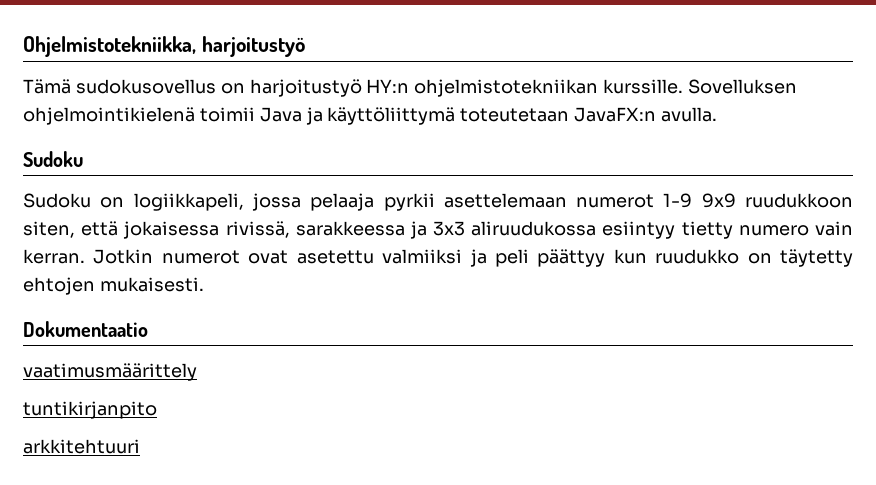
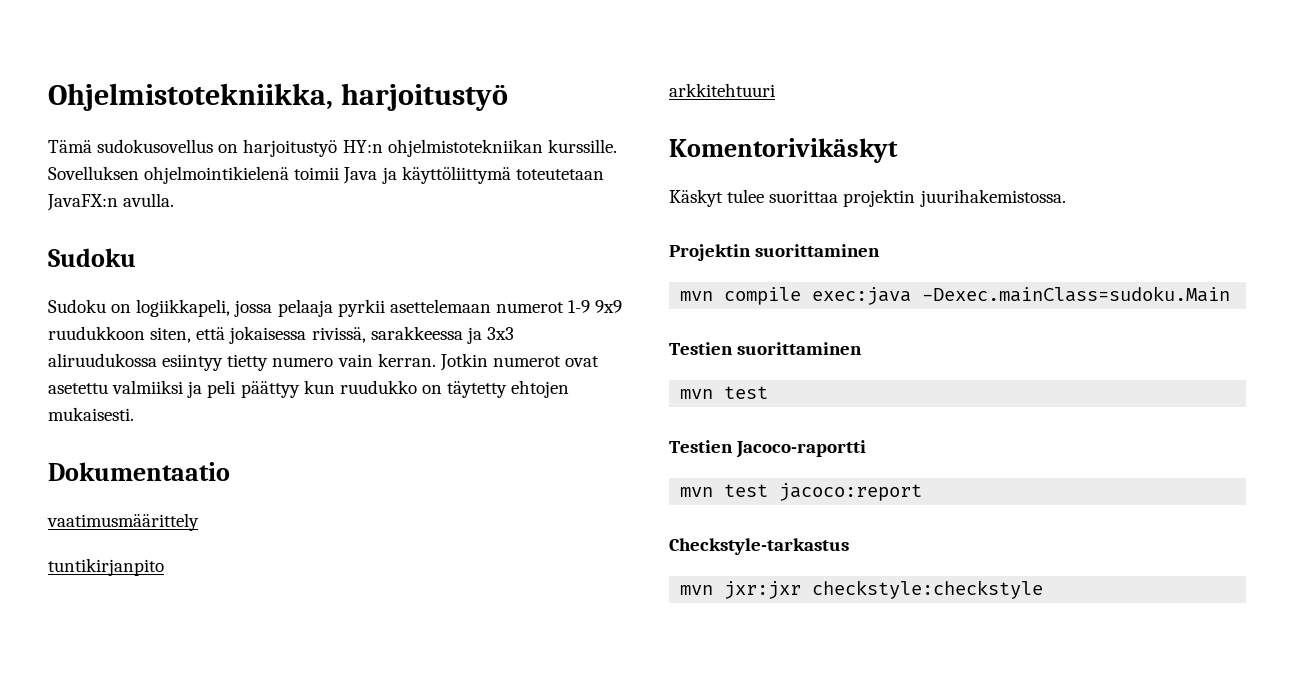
+ Komentorivikäskyt
+ Käskyt tulee suorittaa projektin juurihakemistossa.
+ Projektin suorittaminen
+ mvn compile exec:java -Dexec.mainClass=sudoku.Main
+ Testien suorittaminen
+ mvn test
+ Testien Jacoco-raportti
+ mvn test jacoco:report
+ Checkstyle-tarkastus
+ mvn jxr:jxr checkstyle:checkstyle

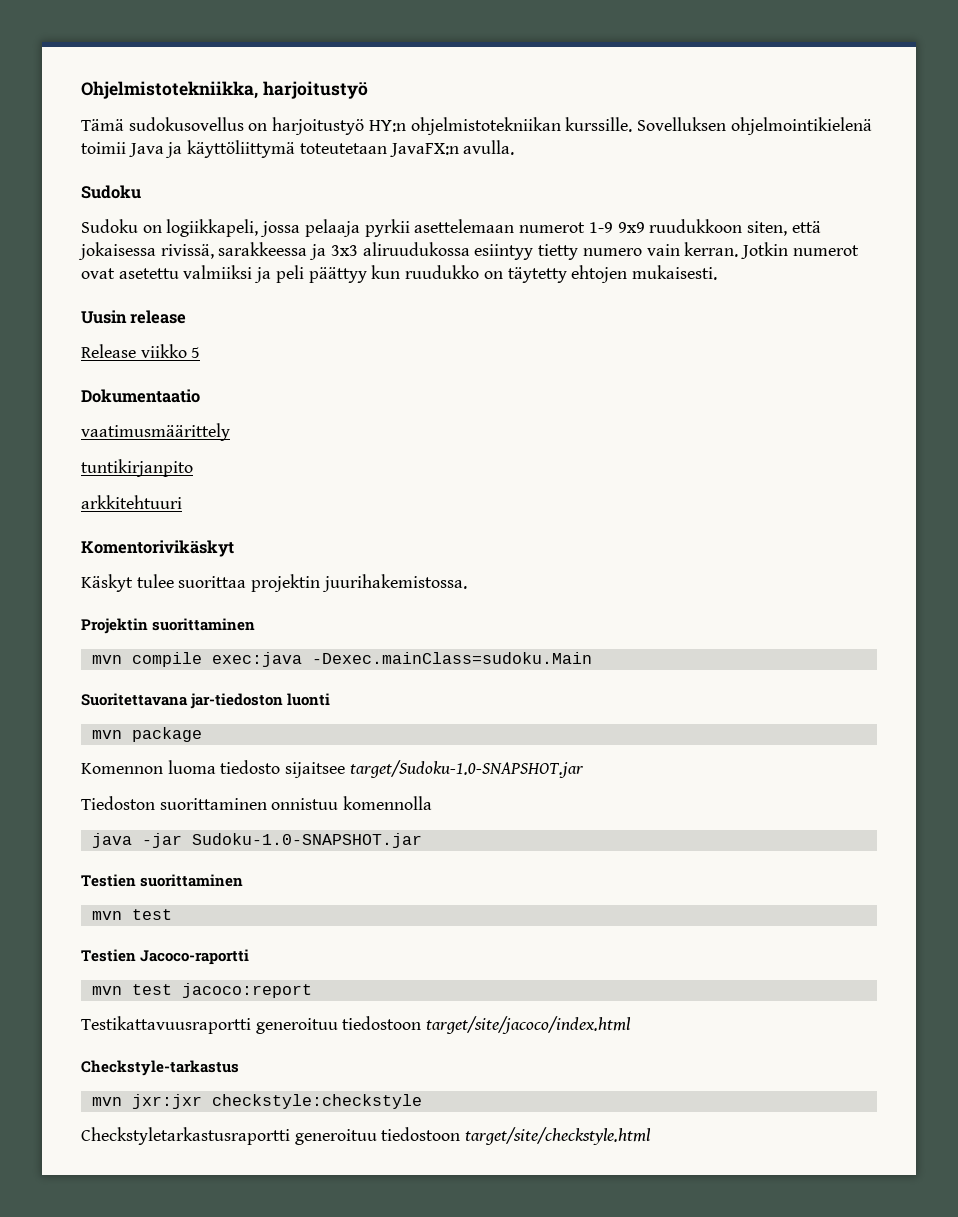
+ Uusin release
+ Release viikko 5
+ Suoritettavana jar-tiedoston luonti
+ mvn package
+ Komennon luoma tiedosto sijaitsee target/Sudoku-1.0-SNAPSHOT.jar
+ Tiedoston suorittaminen onnistuu komennolla
+ java -jar Sudoku-1.0-SNAPSHOT.jar
+ Testikattavuusraportti generoituu tiedostoon target/site/jacoco/index.html
+ Checkstyletarkastusraportti generoituu tiedostoon target/site/checkstyle.html

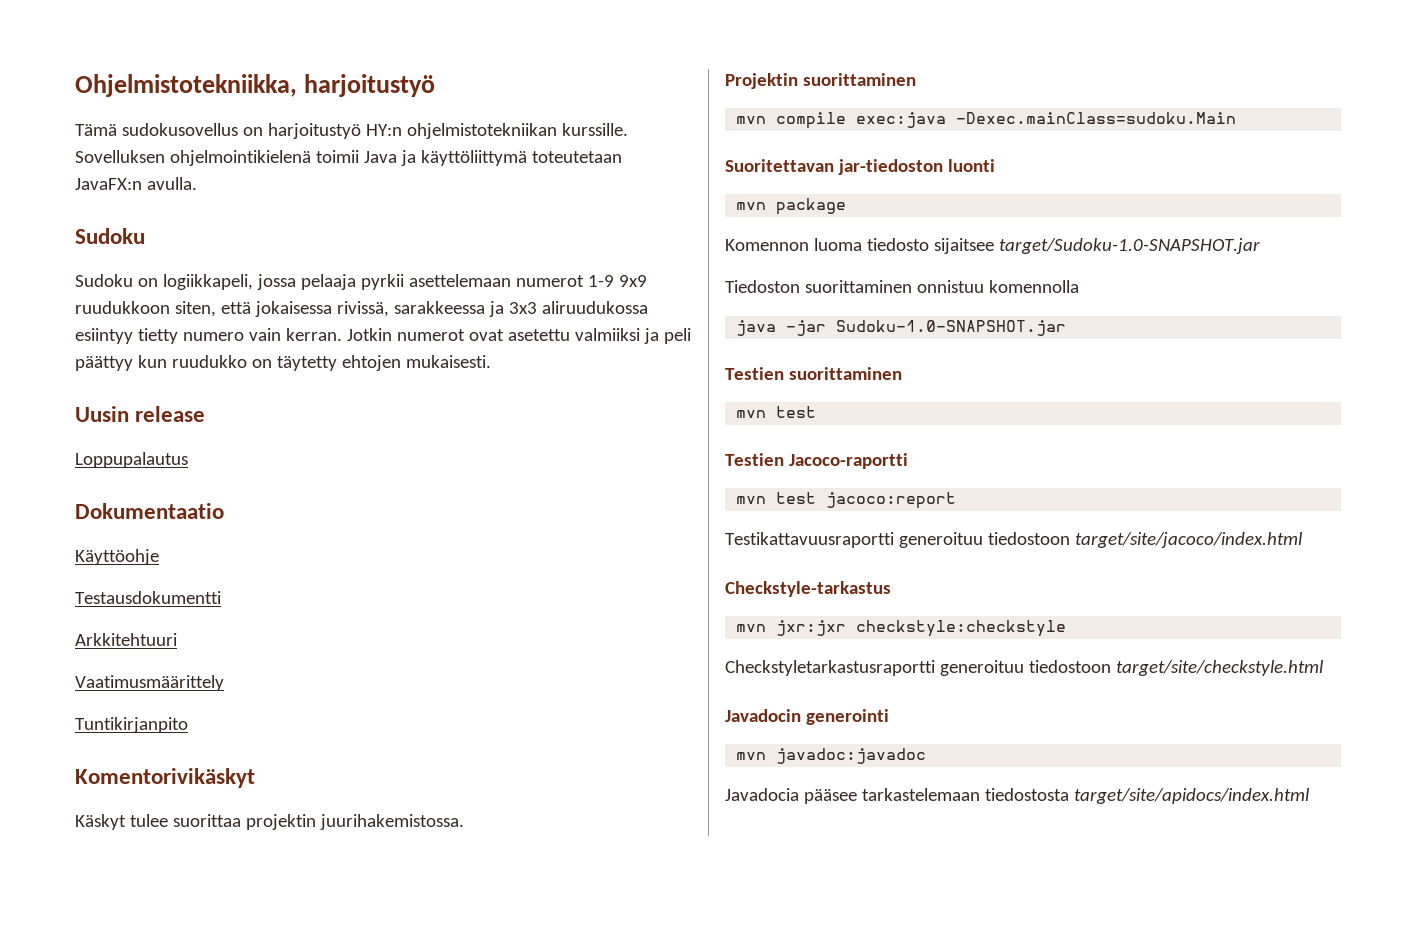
- Release viikko 5
+ Loppupalautus
  Dokumentaatio
- vaatimusmäärittely
- tuntikirjanpito
- arkkitehtuuri
+ Käyttöohje
+ Testausdokumentti
+ Arkkitehtuuri
+ Vaatimusmäärittely
+ Tuntikirjanpito
- Suoritettavana jar-tiedoston luonti
+ Suoritettavan jar-tiedoston luonti
+ Javadocin generointi
+ mvn javadoc:javadoc
+ Javadocia pääsee tarkastelemaan tiedostosta target/site/apidocs/index.html

